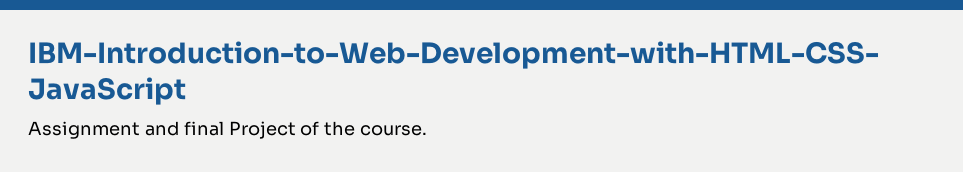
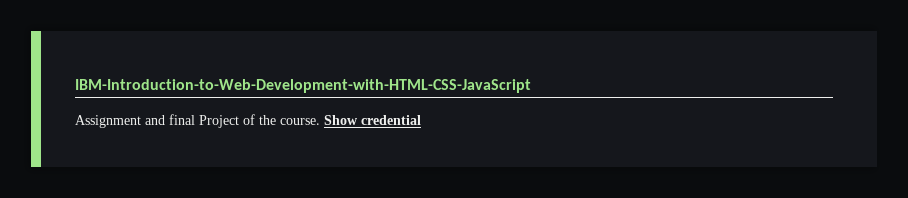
+ Show credential

